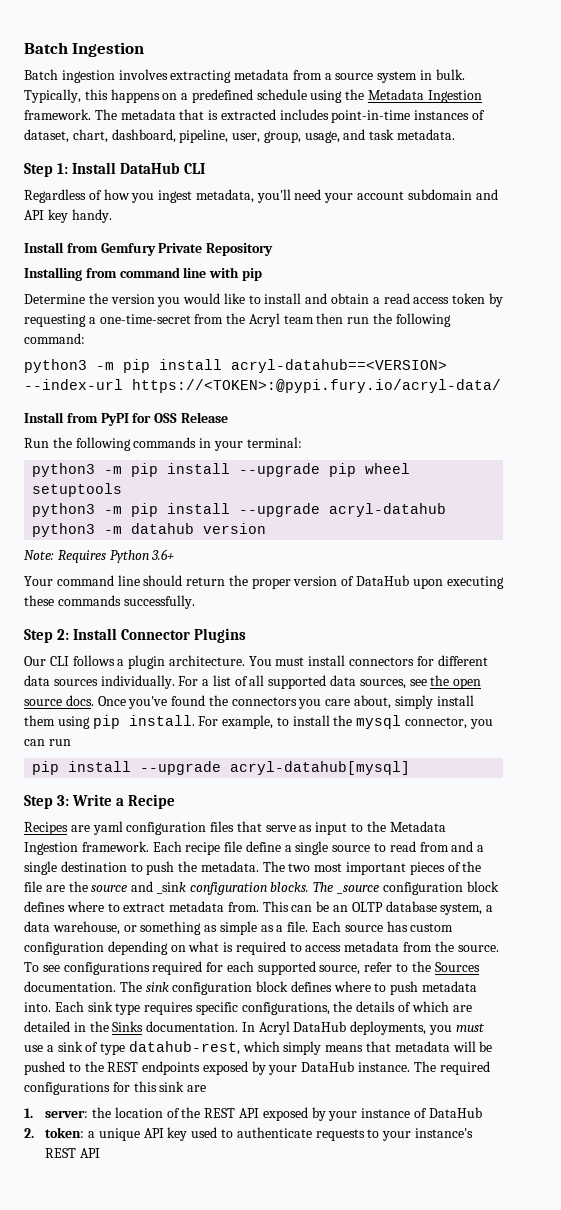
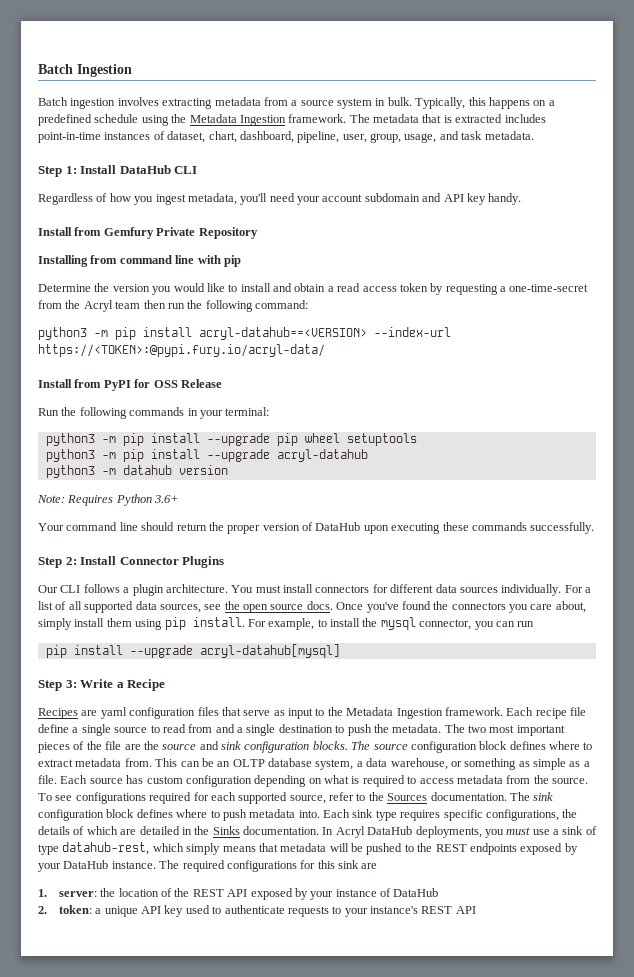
- The two most important pieces of the file are the source and _sink configuration blocks.
+ The two most important pieces of the file are the source and sink configuration blocks.
- The _source configuration block defines where to extract metadata from.
+ The source configuration block defines where to extract metadata from.

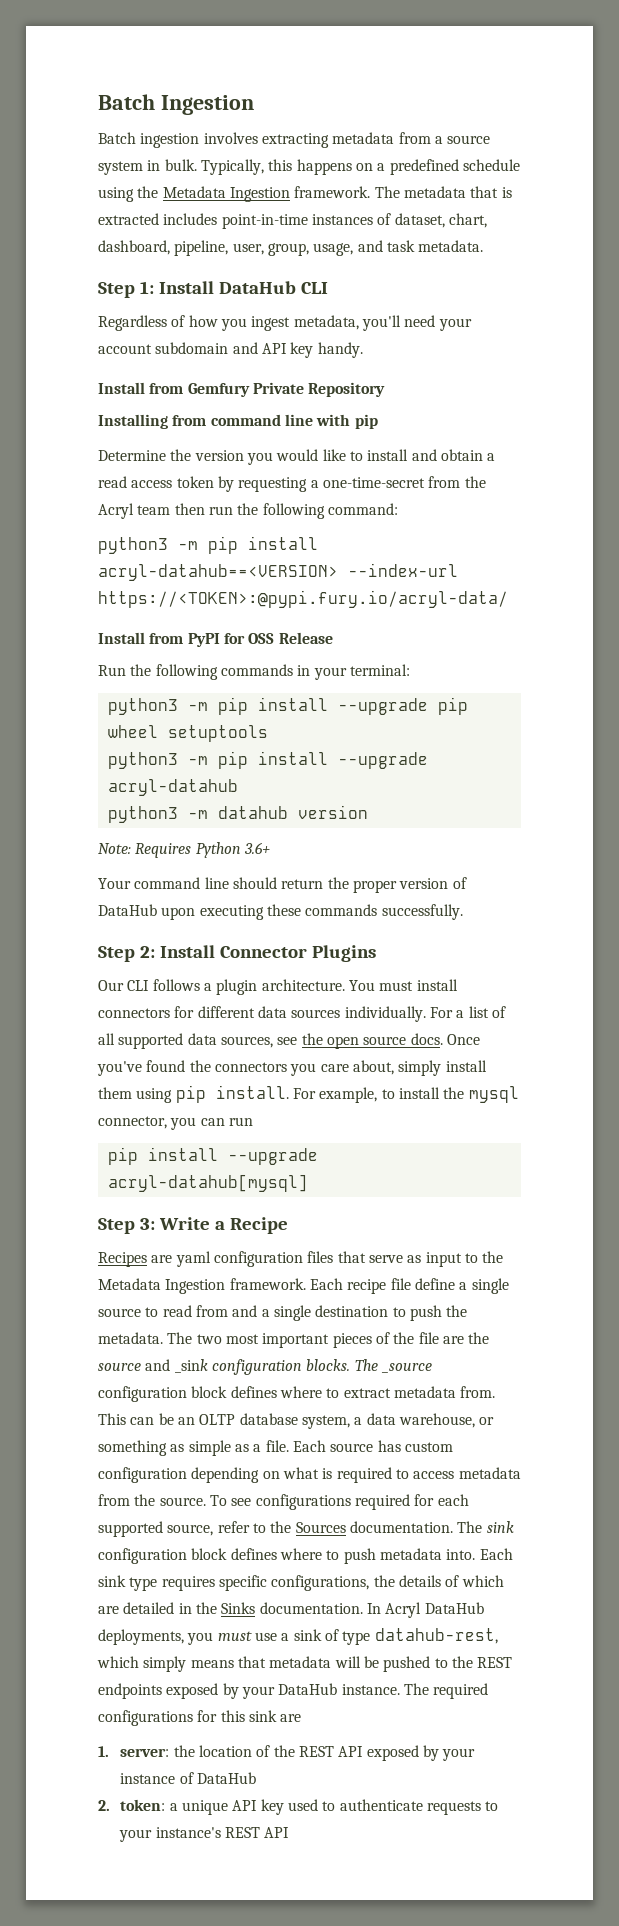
- The two most important pieces of the file are the source and sink configuration blocks.
+ The two most important pieces of the file are the source and _sink configuration blocks.
- The source configuration block defines where to extract metadata from.
+ The _source configuration block defines where to extract metadata from.

